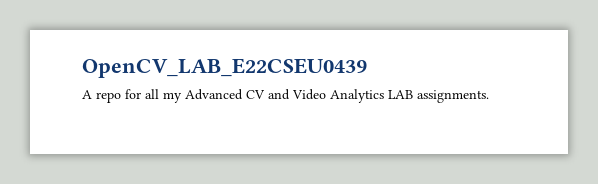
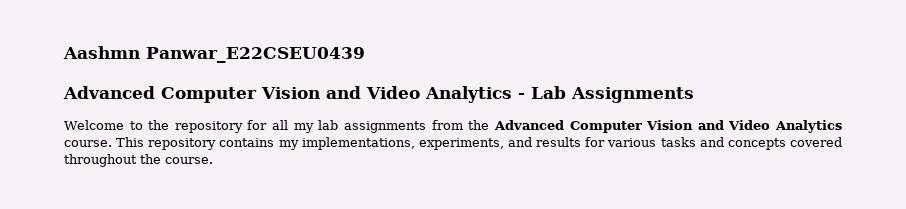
- OpenCV_LAB_E22CSEU0439
- A repo for all my Advanced CV and Video Analytics LAB assignments.
+ Aashmn Panwar_E22CSEU0439
+ Advanced Computer Vision and Video Analytics - Lab Assignments
+ Welcome to the repository for all my lab assignments from the Advanced Computer Vision and Video Analytics course. This repository contains my implementations, experiments, and results for various tasks and concepts covered throughout the course.

